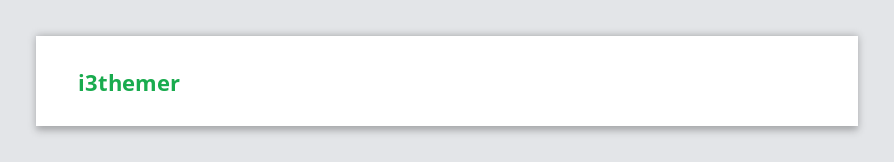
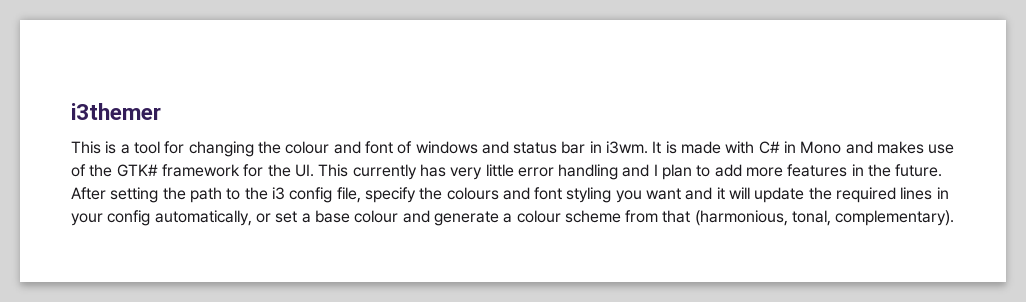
+ This is a tool for changing the colour and font of windows and status bar in i3wm. It is made with C# in Mono and makes use of the GTK# framework for the UI. This currently has very little error handling and I plan to add more features in the future. After setting the path to the i3 config file, specify the colours and font styling you want and it will update the required lines in your config automatically, or set a base colour and generate a colour scheme from that (harmonious, tonal, complementary).

